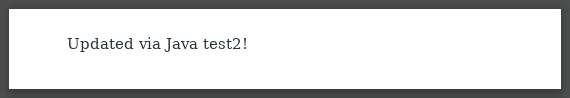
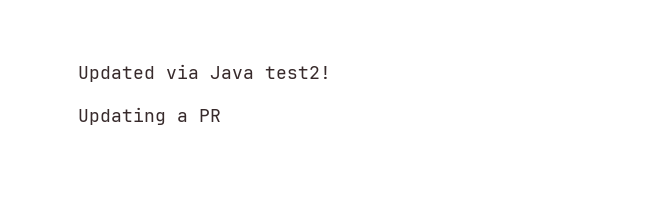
+ Updating a PR

